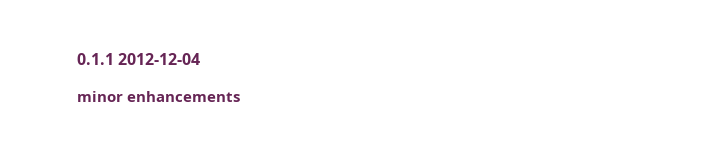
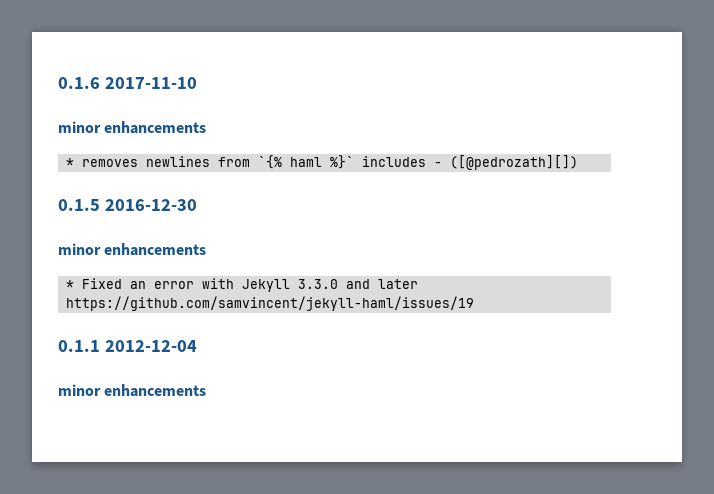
+ 0.1.6 2017-11-10
+ minor enhancements
+ * removes newlines from `{% haml %}` includes - ([@pedrozath][])
+ 0.1.5 2016-12-30
+ minor enhancements
+ * Fixed an error with Jekyll 3.3.0 and later https://github.com/samvincent/jekyll-haml/issues/19

